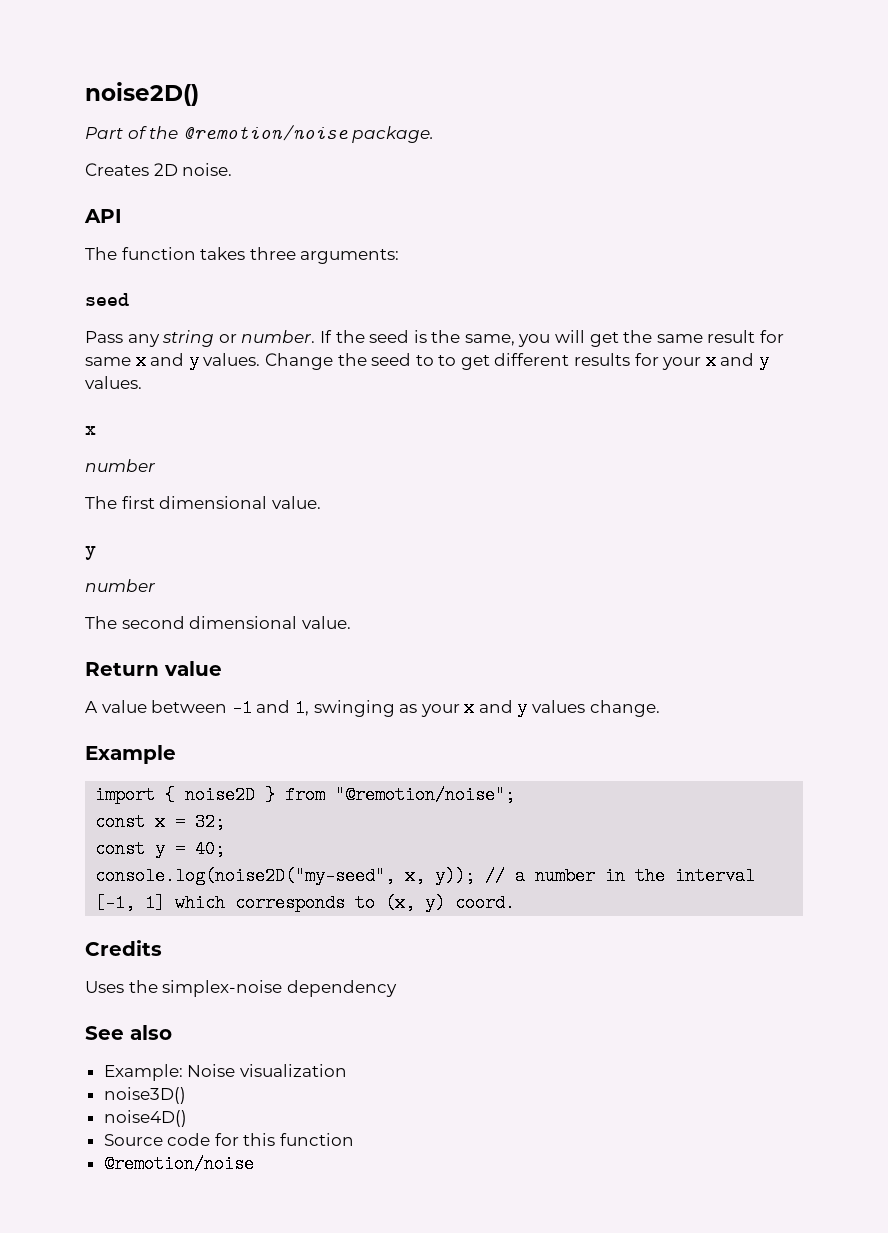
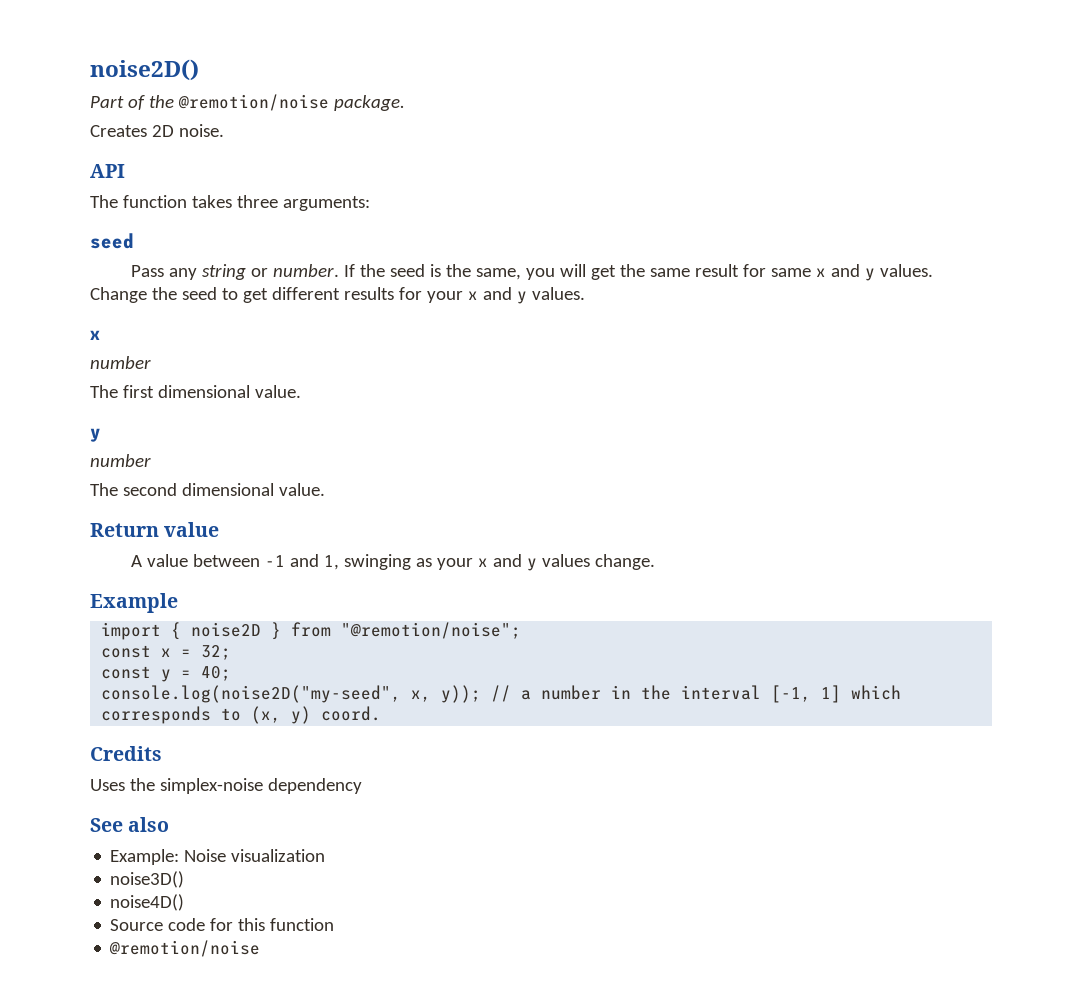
- Change the seed to to get different results for your x and y values.
+ Change the seed to get different results for your x and y values.

